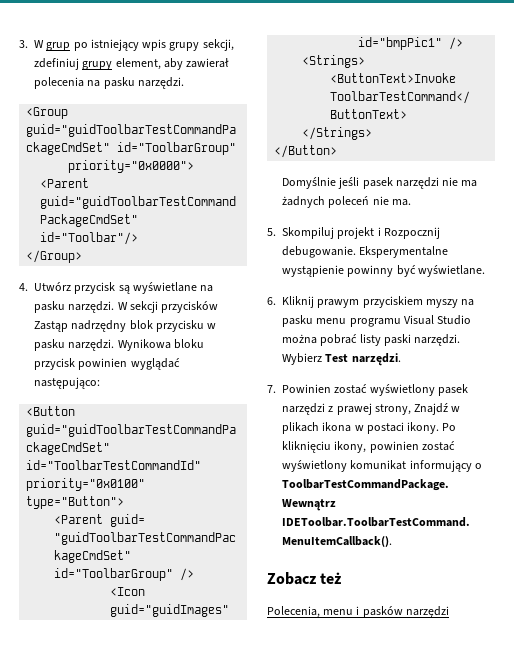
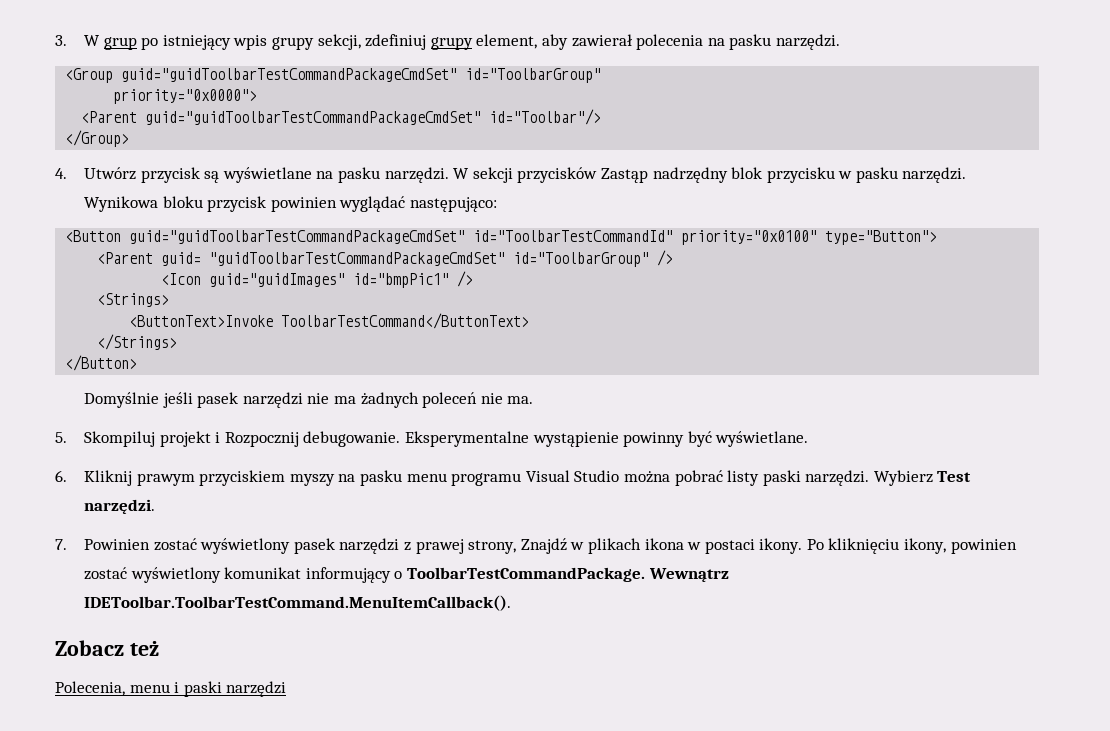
- Polecenia, menu i pasków narzędzi
+ Polecenia, menu i paski narzędzi

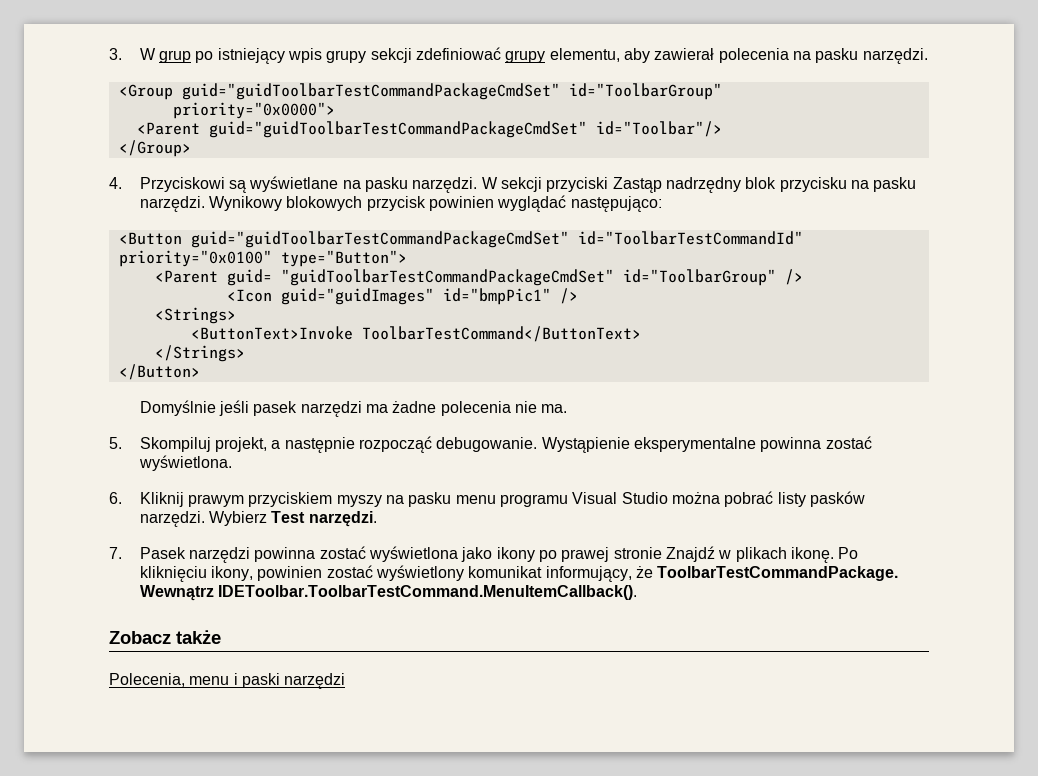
- 3. W grup po istniejący wpis grupy sekcji, zdefiniuj grupy element, aby zawierał polecenia na pasku narzędzi.
+ 3. W grup po istniejący wpis grupy sekcji zdefiniować grupy elementu, aby zawierał polecenia na pasku narzędzi.
- 4. Utwórz przycisk są wyświetlane na pasku narzędzi.
+ 4. Przyciskowi są wyświetlane na pasku narzędzi.
- W sekcji przycisków Zastąp nadrzędny blok przycisku w pasku narzędzi. Wynikowa bloku przycisk powinien wyglądać następująco:
+ W sekcji przyciski Zastąp nadrzędny blok przycisku na pasku narzędzi. Wynikowy blokowych przycisk powinien wyglądać następująco:
- Domyślnie jeśli pasek narzędzi nie ma żadnych poleceń nie ma.
+ Domyślnie jeśli pasek narzędzi ma żadne polecenia nie ma.
- 5. Skompiluj projekt i Rozpocznij debugowanie. Eksperymentalne wystąpienie powinny być wyświetlane.
+ 5. Skompiluj projekt, a następnie rozpocząć debugowanie. Wystąpienie eksperymentalne powinna zostać wyświetlona.
- 6. Kliknij prawym przyciskiem myszy na pasku menu programu Visual Studio można pobrać listy paski narzędzi.
+ 6. Kliknij prawym przyciskiem myszy na pasku menu programu Visual Studio można pobrać listy pasków narzędzi.
- 7. Powinien zostać wyświetlony pasek narzędzi z prawej strony, Znajdź w plikach ikona w postaci ikony.
+ 7. Pasek narzędzi powinna zostać wyświetlona jako ikony po prawej stronie Znajdź w plikach ikonę.
- Po kliknięciu ikony, powinien zostać wyświetlony komunikat informujący o ToolbarTestCommandPackage.
+ Po kliknięciu ikony, powinien zostać wyświetlony komunikat informujący, że ToolbarTestCommandPackage.
- Zobacz też
+ Zobacz także

